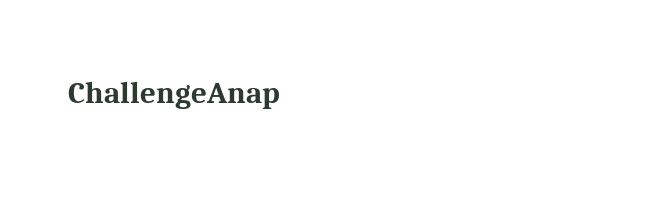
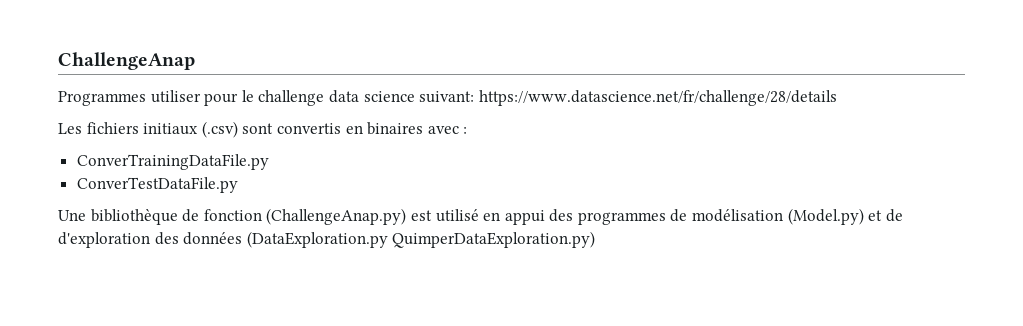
+ Programmes utiliser pour le challenge data science suivant: https://www.datascience.net/fr/challenge/28/details
+ Les fichiers initiaux (.csv) sont convertis en binaires avec :
+ ConverTrainingDataFile.py
+ ConverTestDataFile.py
+ Une bibliothèque de fonction (ChallengeAnap.py) est utilisé en appui des programmes de modélisation (Model.py) et de d'exploration des données (DataExploration.py QuimperDataExploration.py)

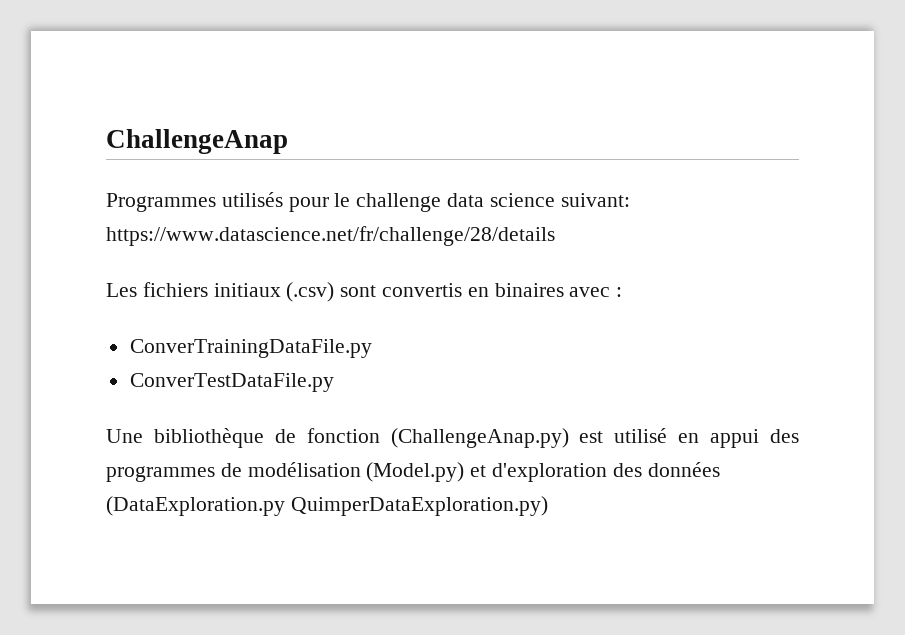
- Programmes utiliser pour le challenge data science suivant: https://www.datascience.net/fr/challenge/28/details
+ Programmes utilisés pour le challenge data science suivant: https://www.datascience.net/fr/challenge/28/details
- Une bibliothèque de fonction (ChallengeAnap.py) est utilisé en appui des programmes de modélisation (Model.py) et de d'exploration des données (DataExploration.py QuimperDataExploration.py)
+ Une bibliothèque de fonction (ChallengeAnap.py) est utilisé en appui des programmes de modélisation (Model.py) et d'exploration des données (DataExploration.py QuimperDataExploration.py)

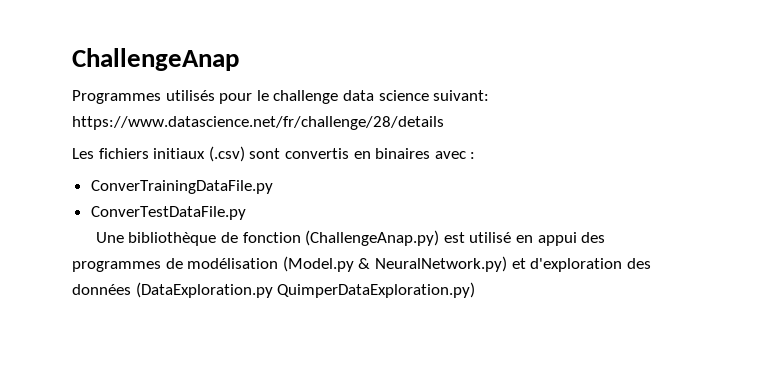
- Une bibliothèque de fonction (ChallengeAnap.py) est utilisé en appui des programmes de modélisation (Model.py) et d'exploration des données (DataExploration.py QuimperDataExploration.py)
+ Une bibliothèque de fonction (ChallengeAnap.py) est utilisé en appui des programmes de modélisation (Model.py & NeuralNetwork.py) et d'exploration des données (DataExploration.py QuimperDataExploration.py)

